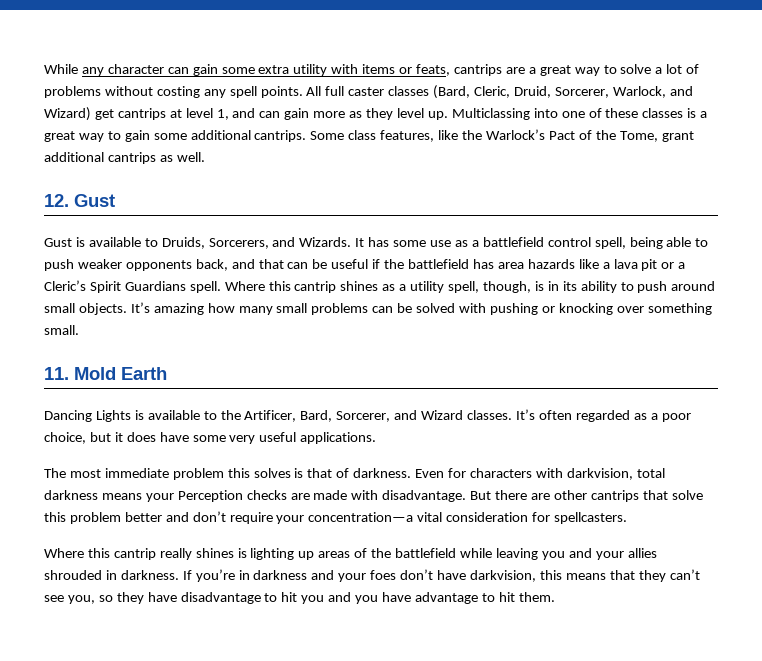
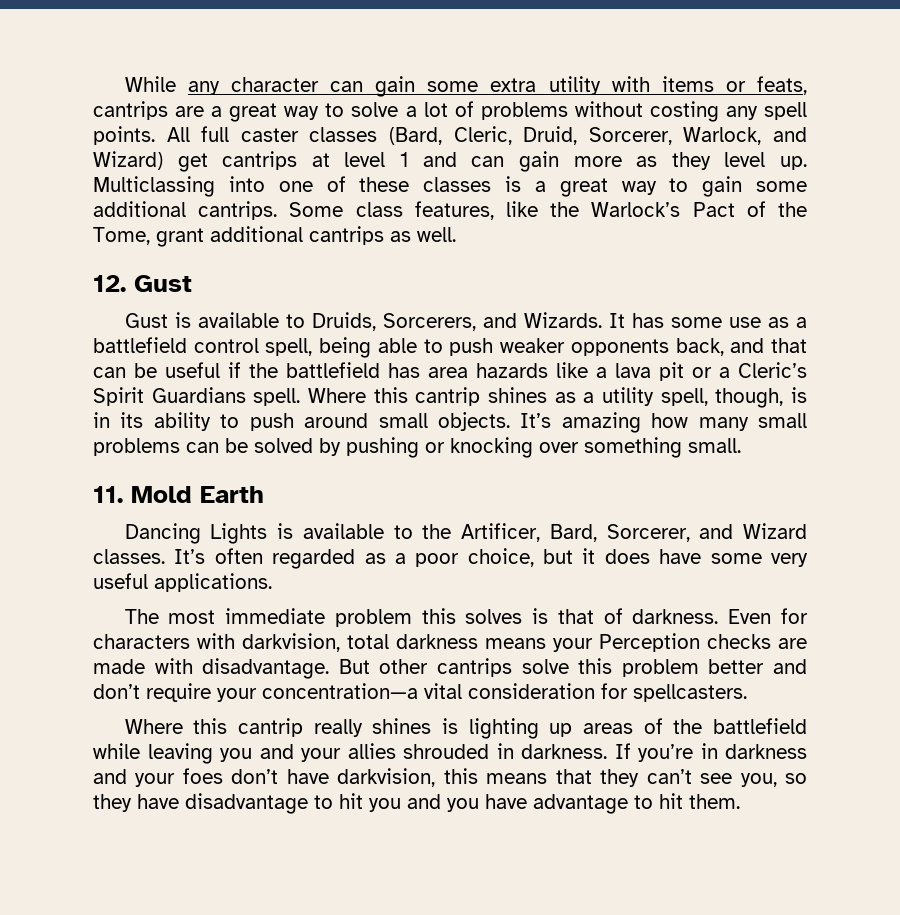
- All full caster classes (Bard, Cleric, Druid, Sorcerer, Warlock, and Wizard) get cantrips at level 1, and can gain more as they level up.
+ All full caster classes (Bard, Cleric, Druid, Sorcerer, Warlock, and Wizard) get cantrips at level 1 and can gain more as they level up.
- It’s amazing how many small problems can be solved with pushing or knocking over something small.
+ It’s amazing how many small problems can be solved by pushing or knocking over something small.
- But there are other cantrips that solve this problem better and don’t require your concentration—a vital consideration for spellcasters.
+ But other cantrips solve this problem better and don’t require your concentration—a vital consideration for spellcasters.

